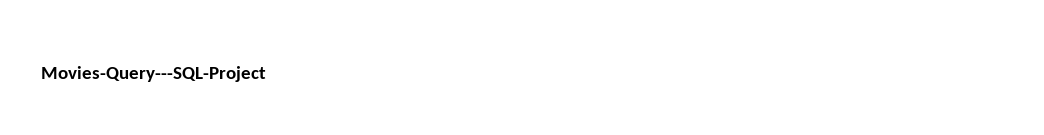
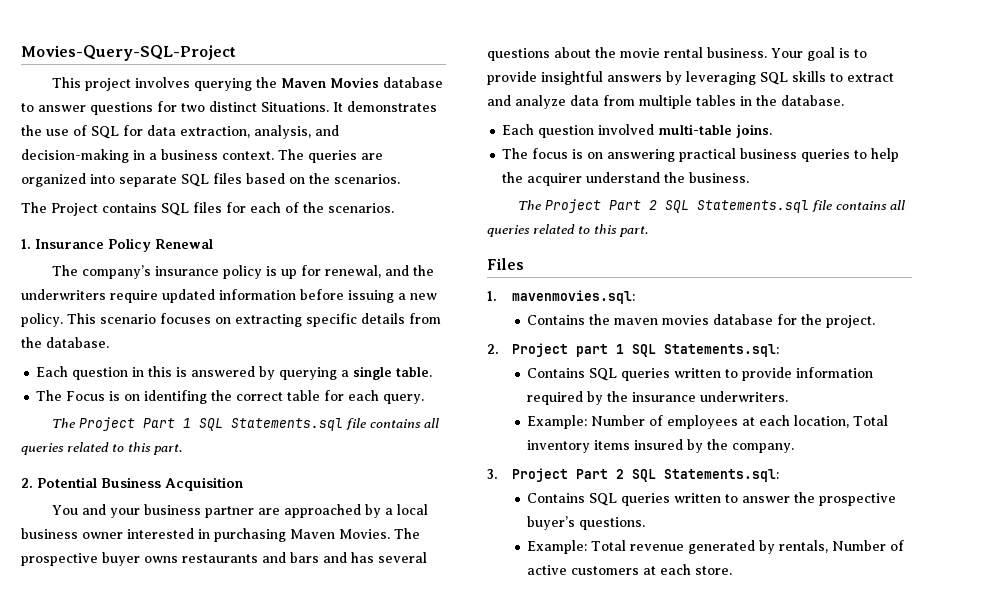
- Movies-Query---SQL-Project
+ Movies-Query-SQL-Project
+ This project involves querying the Maven Movies database to answer questions for two distinct Situations. It demonstrates the use of SQL for data extraction, analysis, and decision-making in a business context. The queries are organized into separate SQL files based on the scenarios.
+ The Project contains SQL files for each of the scenarios.
+ 1. Insurance Policy Renewal
+ The company’s insurance policy is up for renewal, and the underwriters require updated information before issuing a new policy. This scenario focuses on extracting specific details from the database.
+ Each question in this is answered by querying a single table.
+ The Focus is on identifing the correct table for each query.
+ The Project Part 1 SQL Statements.sql file contains all queries related to this part.
+ 2. Potential Business Acquisition
+ You and your business partner are approached by a local business owner interested in purchasing Maven Movies. The prospective buyer owns restaurants and bars and has several questions about the movie rental business. Your goal is to provide insightful answers by leveraging SQL skills to extract and analyze data from multiple tables in the database.
+ Each question involved multi-table joins.
+ The focus is on answering practical business queries to help the acquirer understand the business.
+ The Project Part 2 SQL Statements.sql file contains all queries related to this part.
+ Files
+ 1. mavenmovies.sql:
+ Contains the maven movies database for the project.
+ 2. Project part 1 SQL Statements.sql:
+ Contains SQL queries written to provide information required by the insurance underwriters.
+ Example: Number of employees at each location, Total inventory items insured by the company.
+ 3. Project Part 2 SQL Statements.sql:
+ Contains SQL queries written to answer the prospective buyer’s questions.
+ Example: Total revenue generated by rentals, Number of active customers at each store.

